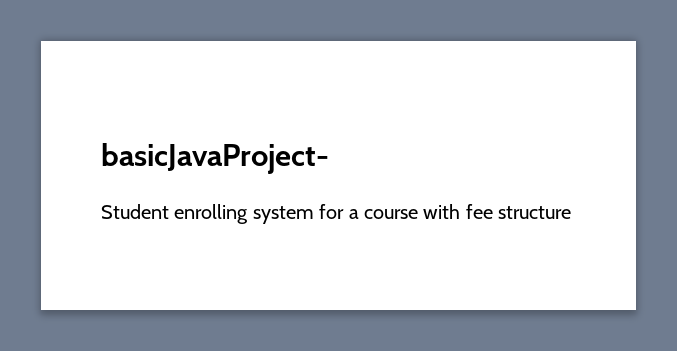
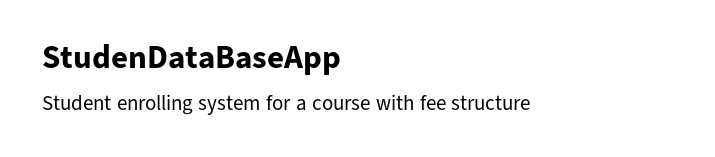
- basicJavaProject-
+ StudenDataBaseApp

